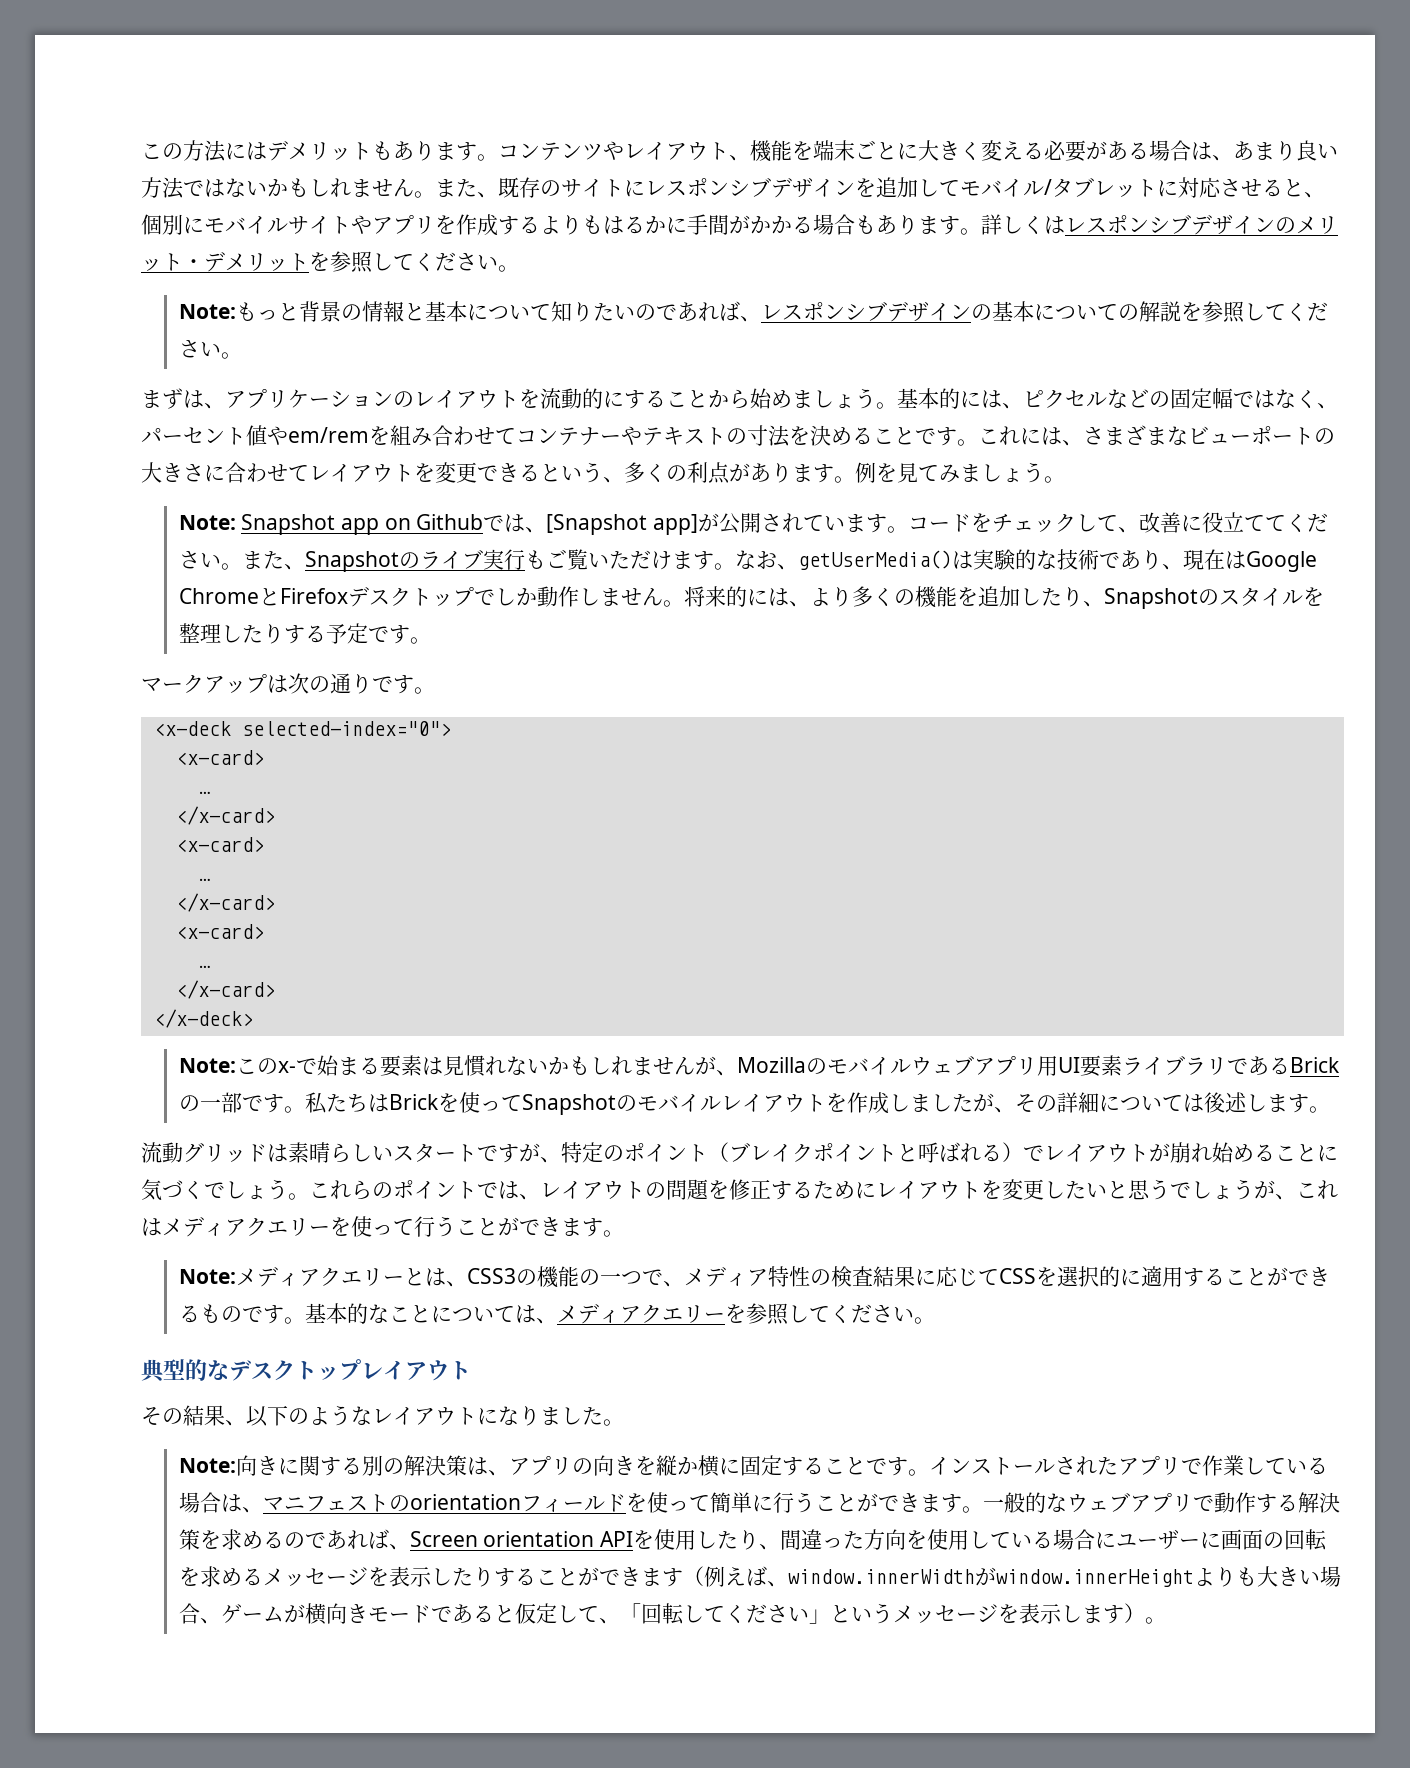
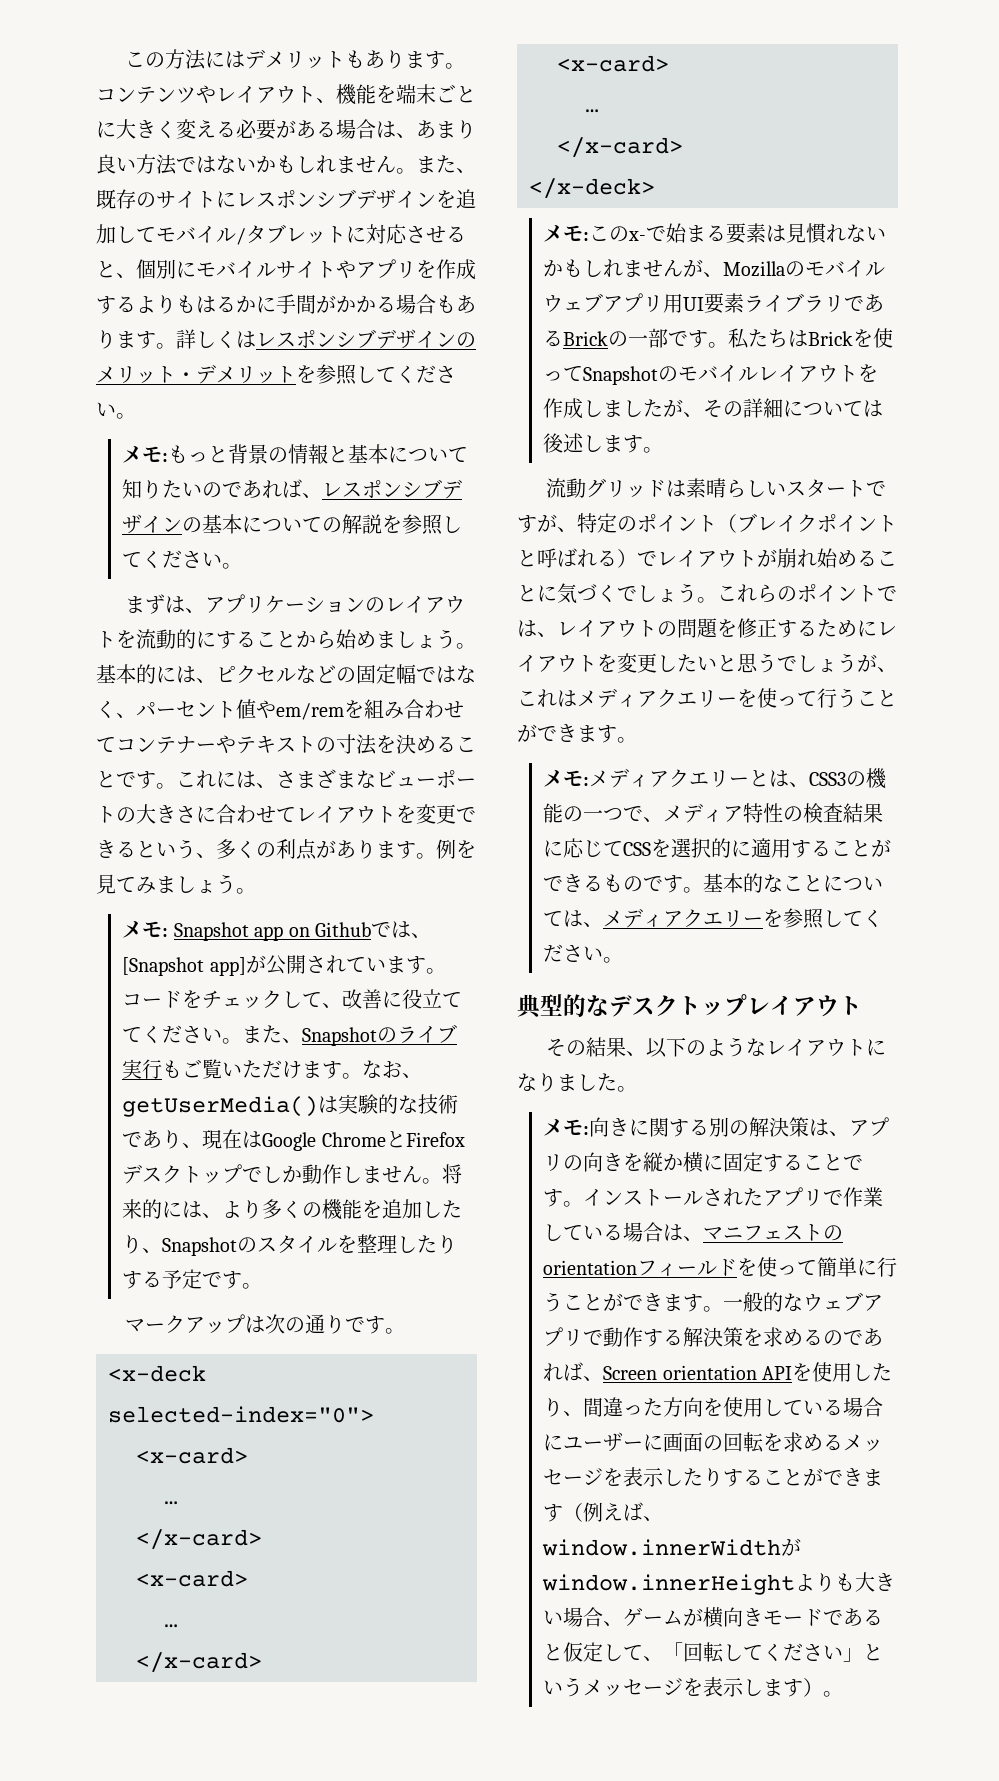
- Note:もっと背景の情報と基本について知りたいのであれば、レスポンシブデザインの基本についての解説を参照してください。
+ メモ:もっと背景の情報と基本について知りたいのであれば、レスポンシブデザインの基本についての解説を参照してください。
- Note: Snapshot app on Githubでは、[Snapshot app]が公開されています。
+ メモ: Snapshot app on Githubでは、[Snapshot app]が公開されています。
- Note:このx-で始まる要素は見慣れないかもしれませんが、Mozillaのモバイルウェブアプリ用UI要素ライブラリであるBrickの一部です。
+ メモ:このx-で始まる要素は見慣れないかもしれませんが、Mozillaのモバイルウェブアプリ用UI要素ライブラリであるBrickの一部です。
- Note:メディアクエリーとは、CSS3の機能の一つで、メディア特性の検査結果に応じてCSSを選択的に適用することができるものです。
+ メモ:メディアクエリーとは、CSS3の機能の一つで、メディア特性の検査結果に応じてCSSを選択的に適用することができるものです。
- Note:向きに関する別の解決策は、アプリの向きを縦か横に固定することです。
+ メモ:向きに関する別の解決策は、アプリの向きを縦か横に固定することです。

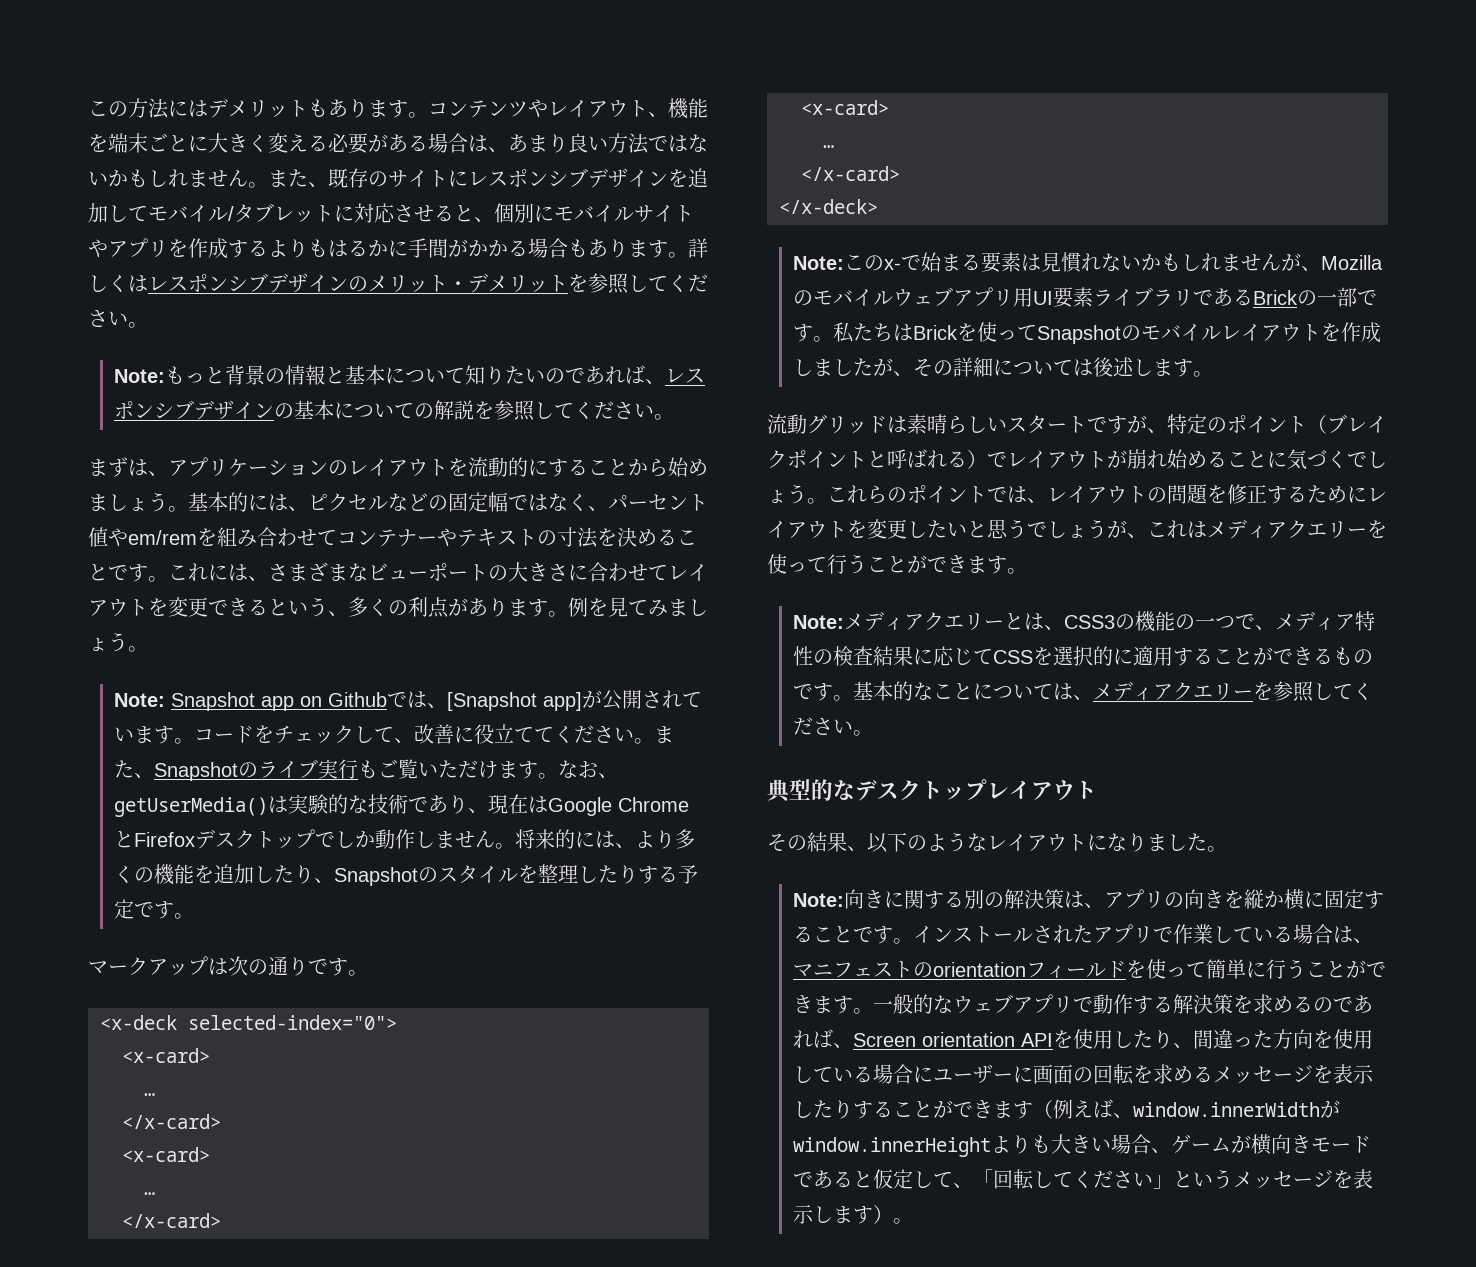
- メモ:もっと背景の情報と基本について知りたいのであれば、レスポンシブデザインの基本についての解説を参照してください。
+ Note:もっと背景の情報と基本について知りたいのであれば、レスポンシブデザインの基本についての解説を参照してください。
- メモ: Snapshot app on Githubでは、[Snapshot app]が公開されています。
+ Note: Snapshot app on Githubでは、[Snapshot app]が公開されています。
- メモ:このx-で始まる要素は見慣れないかもしれませんが、Mozillaのモバイルウェブアプリ用UI要素ライブラリであるBrickの一部です。
+ Note:このx-で始まる要素は見慣れないかもしれませんが、Mozillaのモバイルウェブアプリ用UI要素ライブラリであるBrickの一部です。
- メモ:メディアクエリーとは、CSS3の機能の一つで、メディア特性の検査結果に応じてCSSを選択的に適用することができるものです。
+ Note:メディアクエリーとは、CSS3の機能の一つで、メディア特性の検査結果に応じてCSSを選択的に適用することができるものです。
- メモ:向きに関する別の解決策は、アプリの向きを縦か横に固定することです。
+ Note:向きに関する別の解決策は、アプリの向きを縦か横に固定することです。

